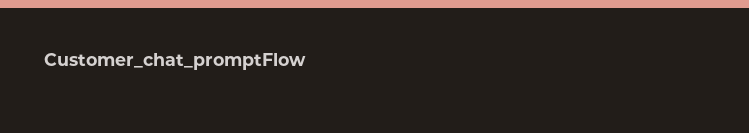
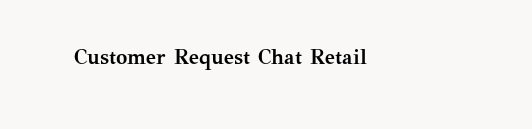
- Customer_chat_promptFlow
+ Customer Request Chat Retail

